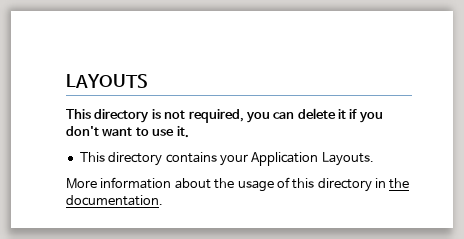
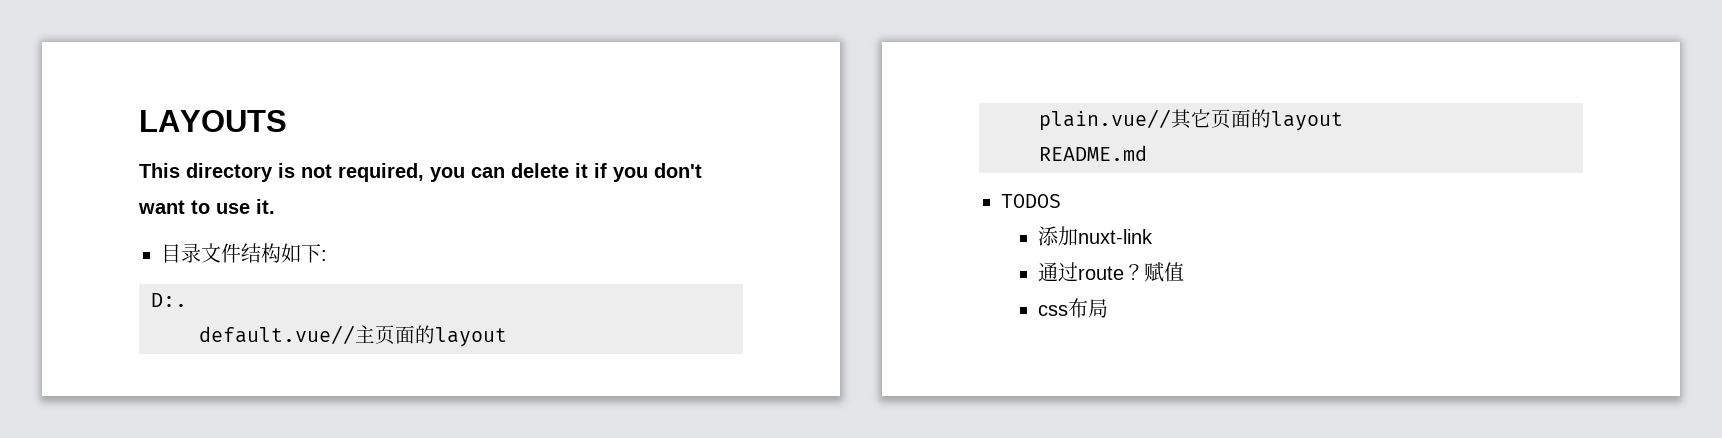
- This directory contains your Application Layouts.
- More information about the usage of this directory in the documentation.
+ 目录文件结构如下:
+ D:.
+ default.vue//主页面的layout
+ plain.vue//其它页面的layout
+ README.md
+ TODOS
+ 添加nuxt-link
+ 通过route？赋值
+ css布局

